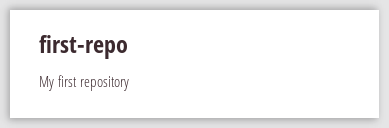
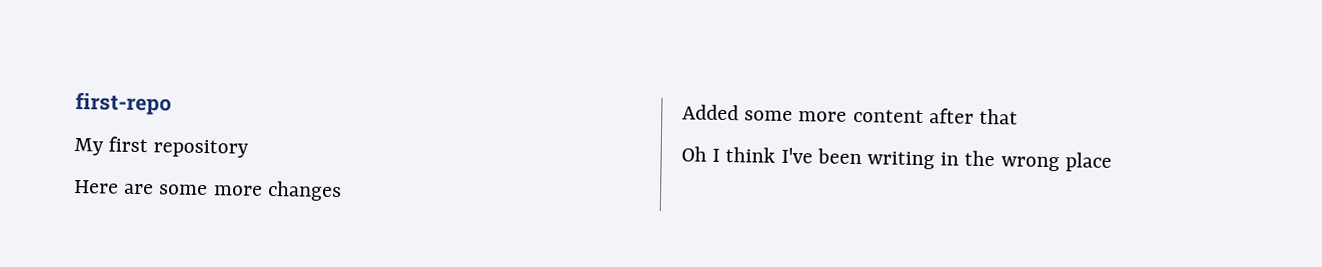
+ Here are some more changes
+ Added some more content after that
+ Oh I think I've been writing in the wrong place

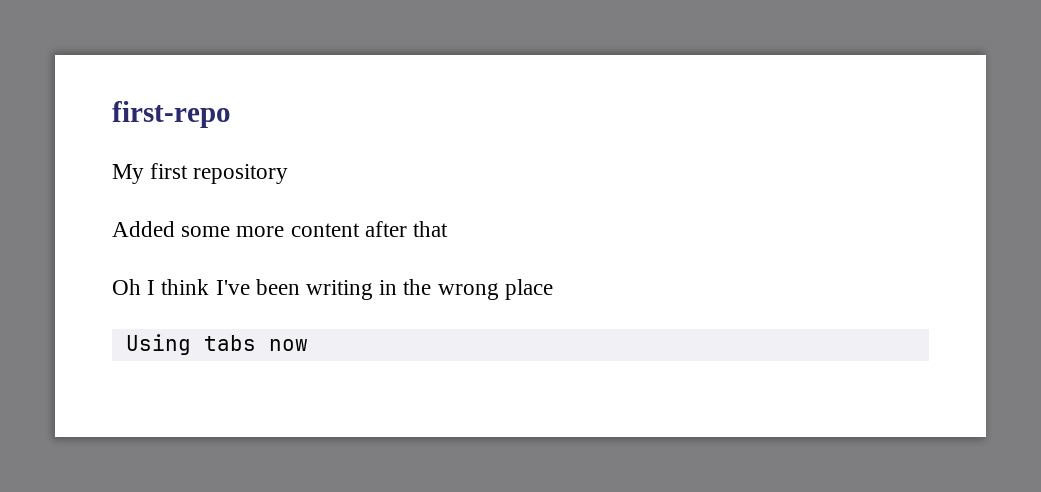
- Here are some more changes
+ Using tabs now

